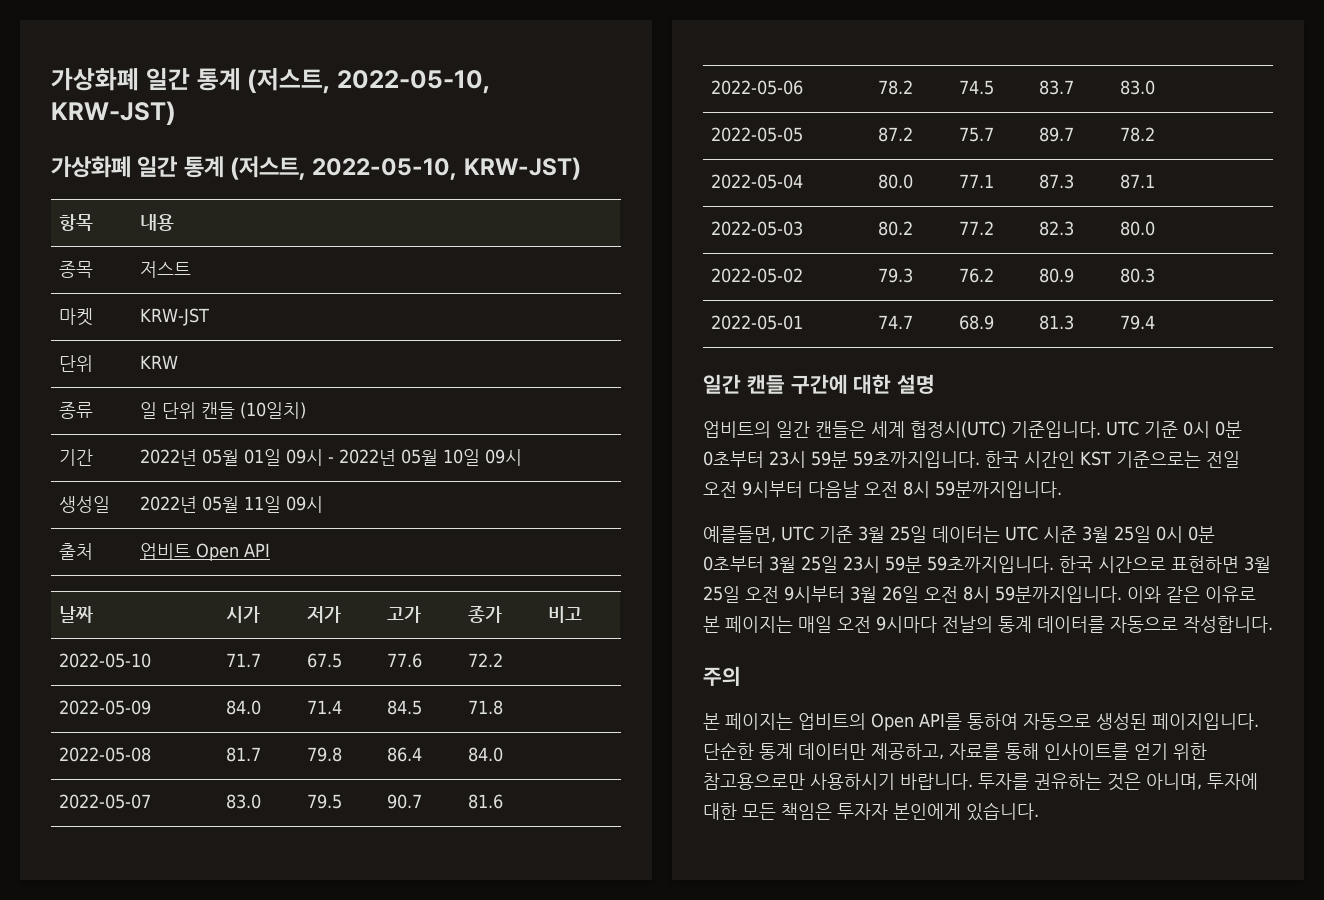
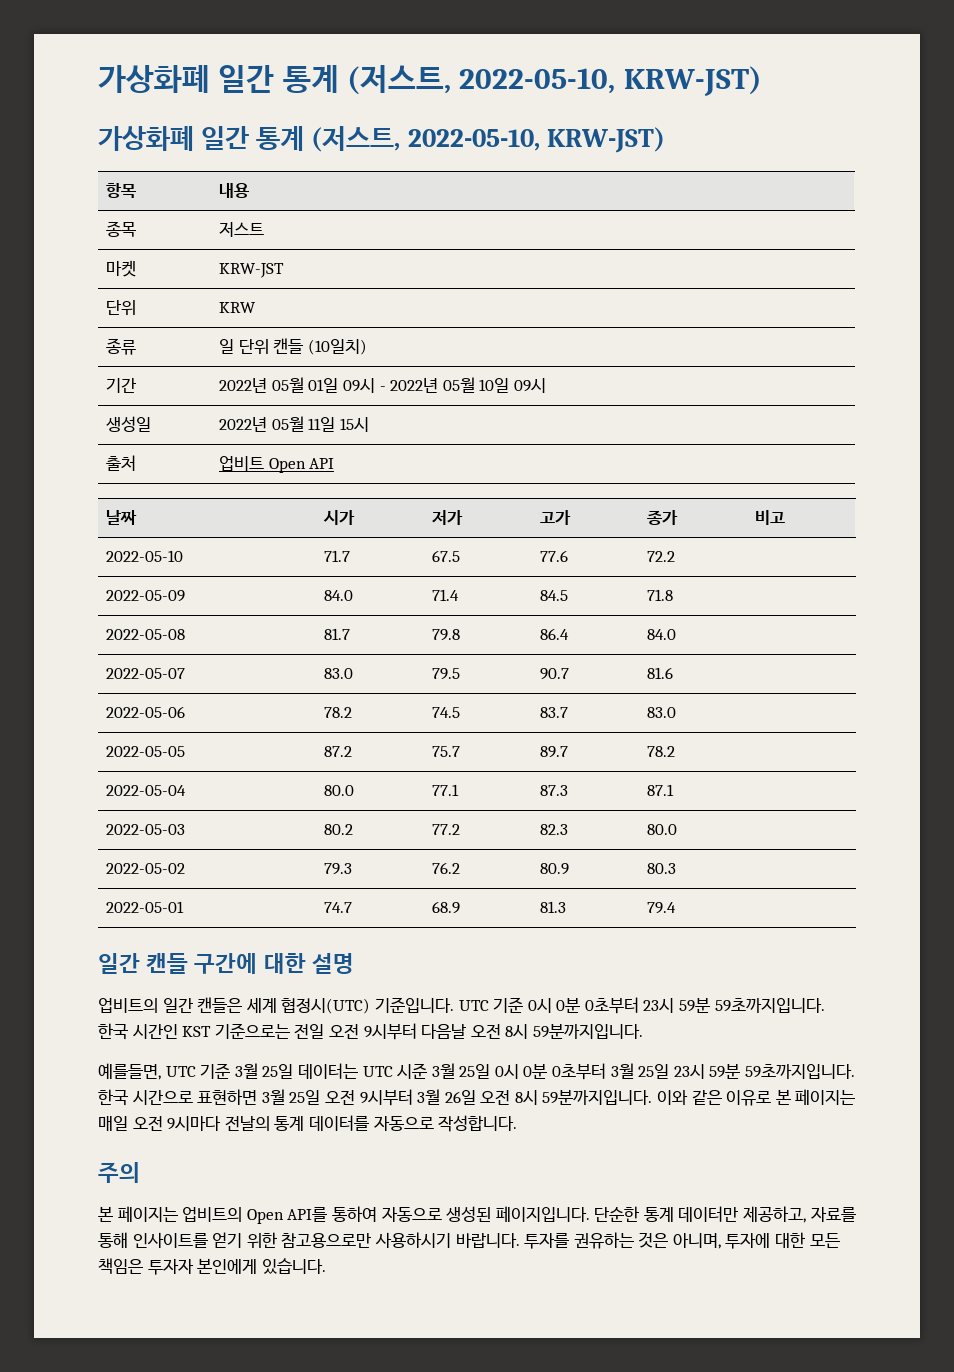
- 생성일 | 2022년 05월 11일 09시
+ 생성일 | 2022년 05월 11일 15시

